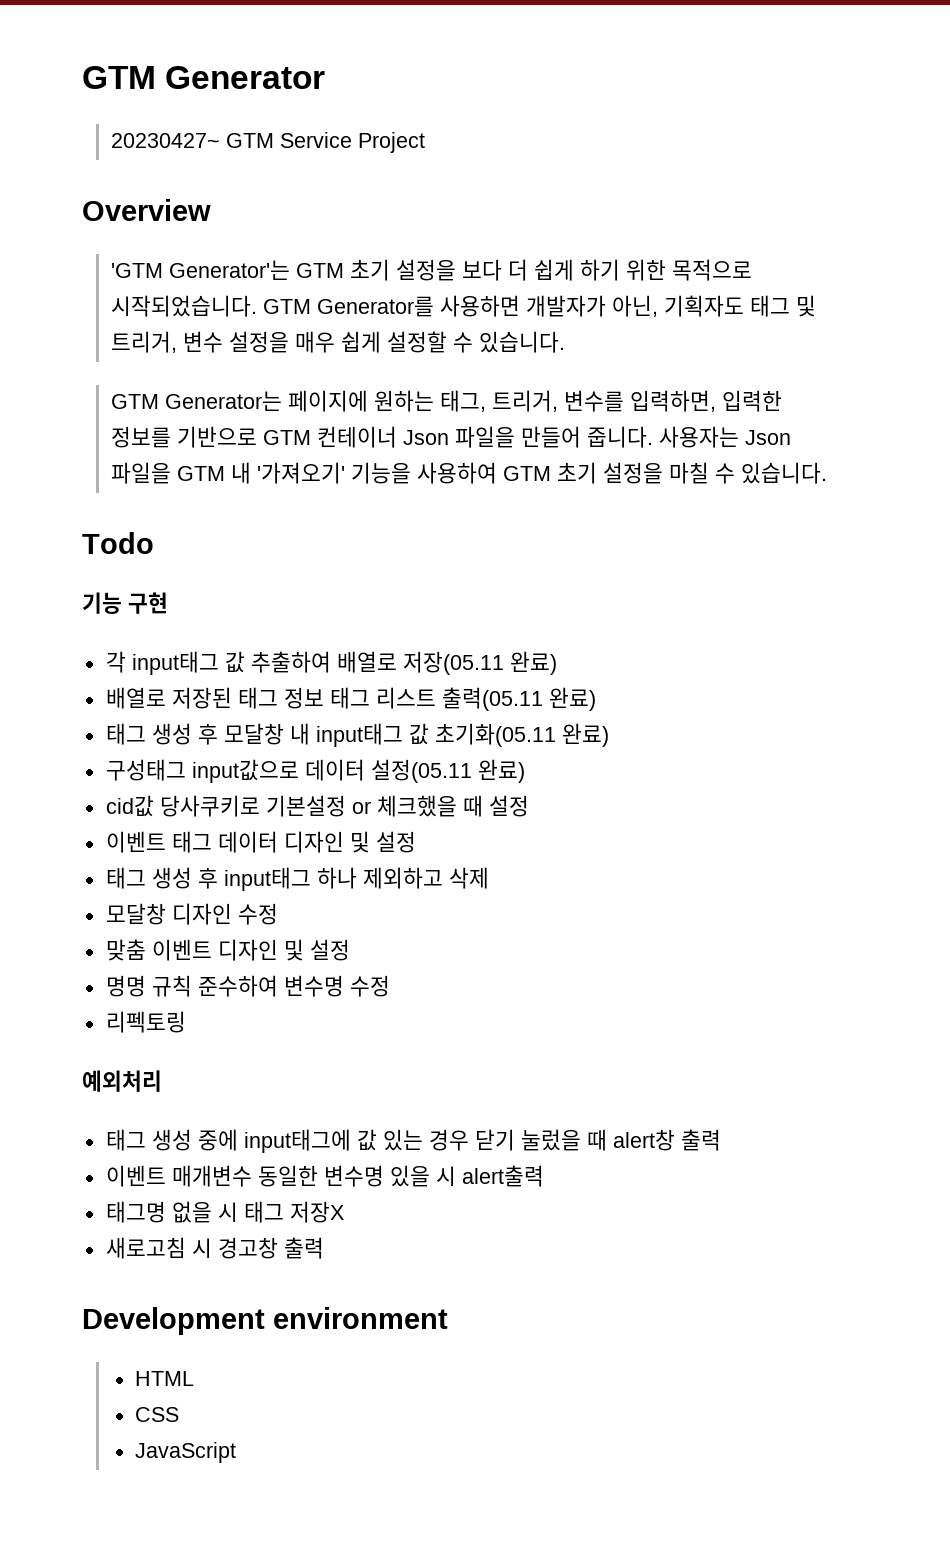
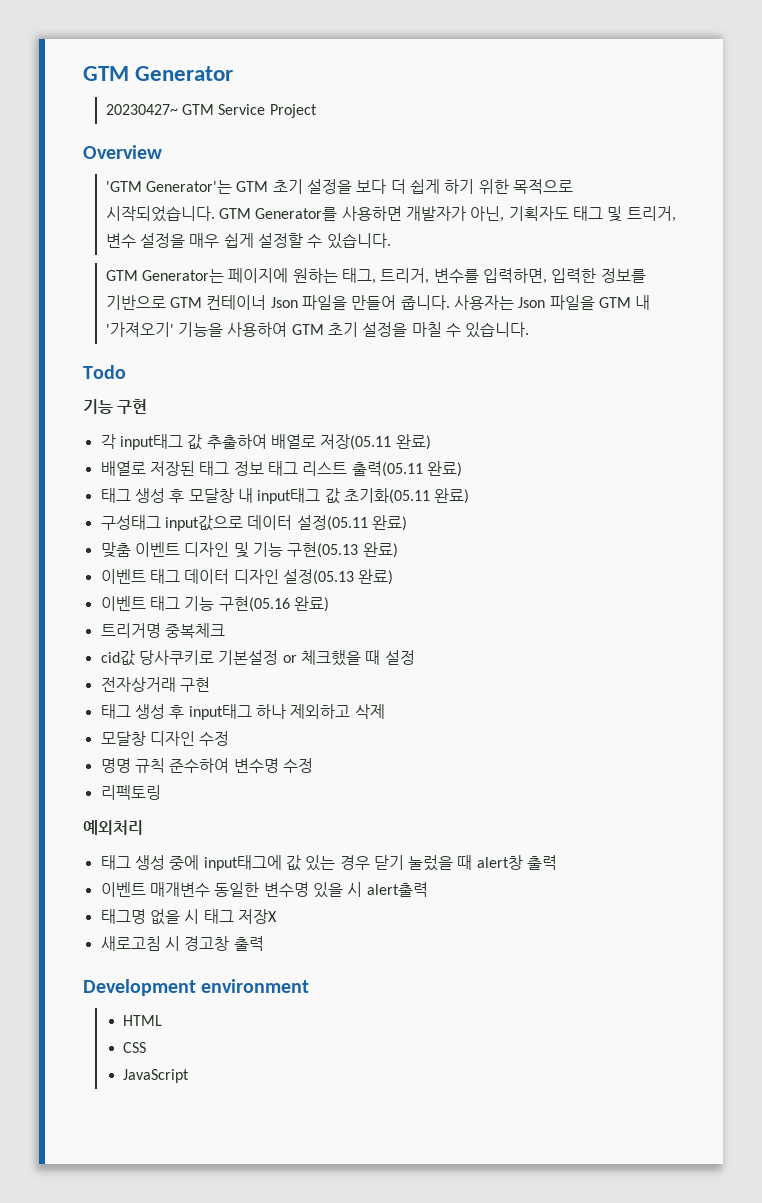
+ 맞춤 이벤트 디자인 및 기능 구현(05.13 완료)
+ 이벤트 태그 데이터 디자인 설정(05.13 완료)
+ 이벤트 태그 기능 구현(05.16 완료)
+ 트리거명 중복체크
- 이벤트 태그 데이터 디자인 및 설정
+ 전자상거래 구현
- 맞춤 이벤트 디자인 및 설정

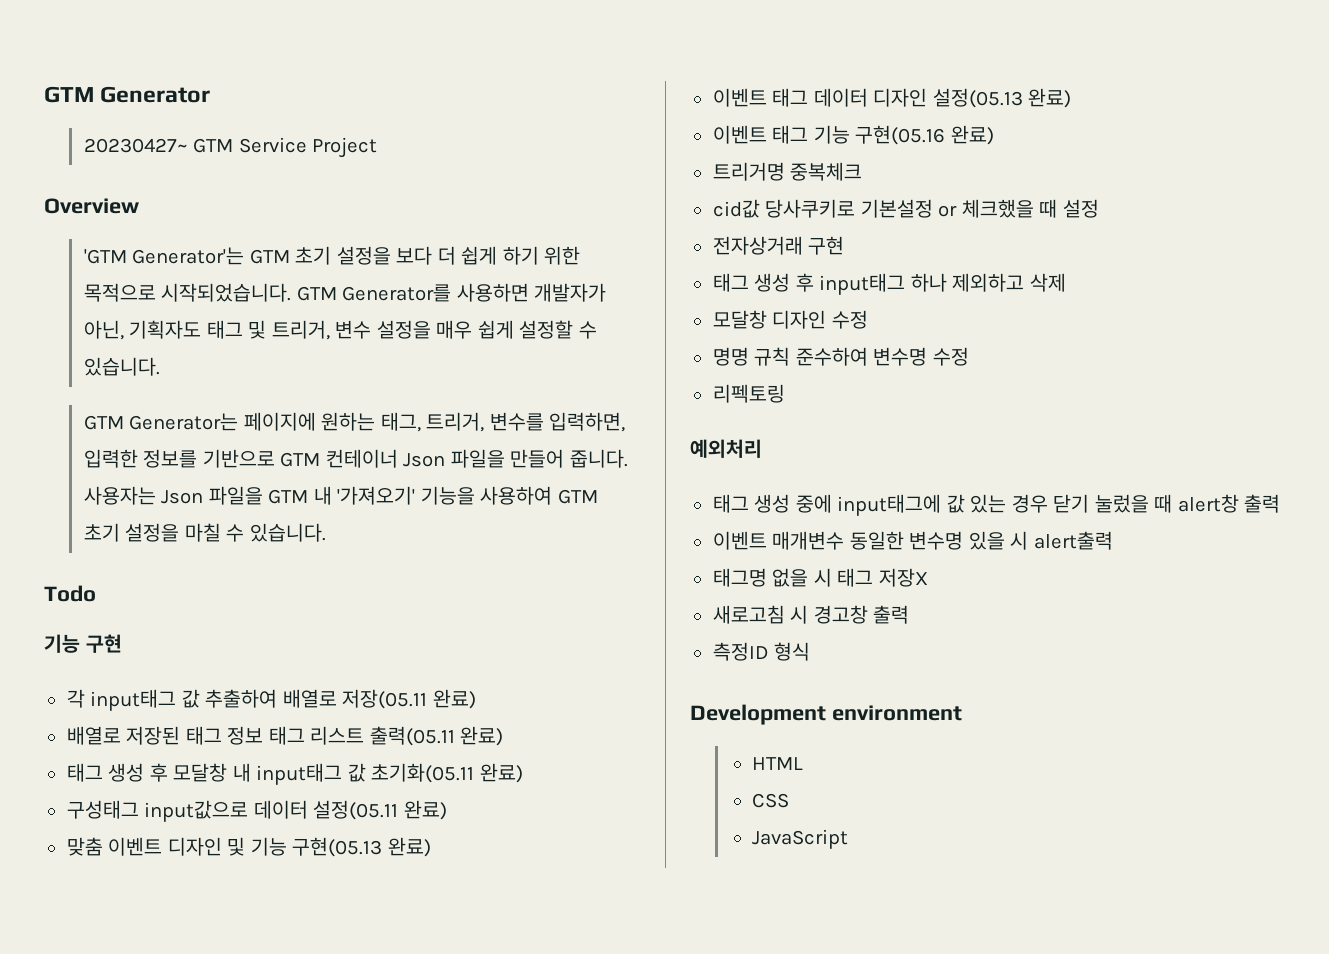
+ 측정ID 형식

